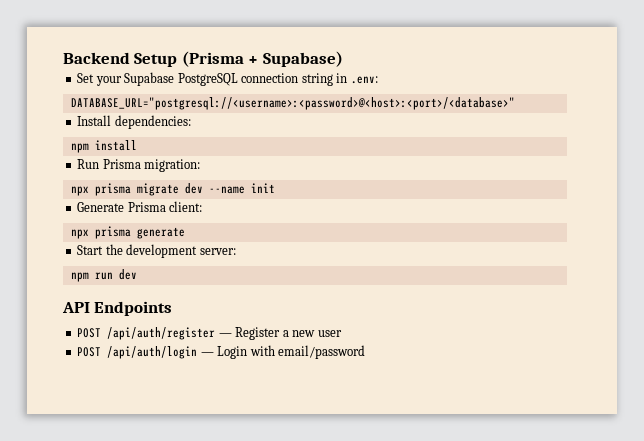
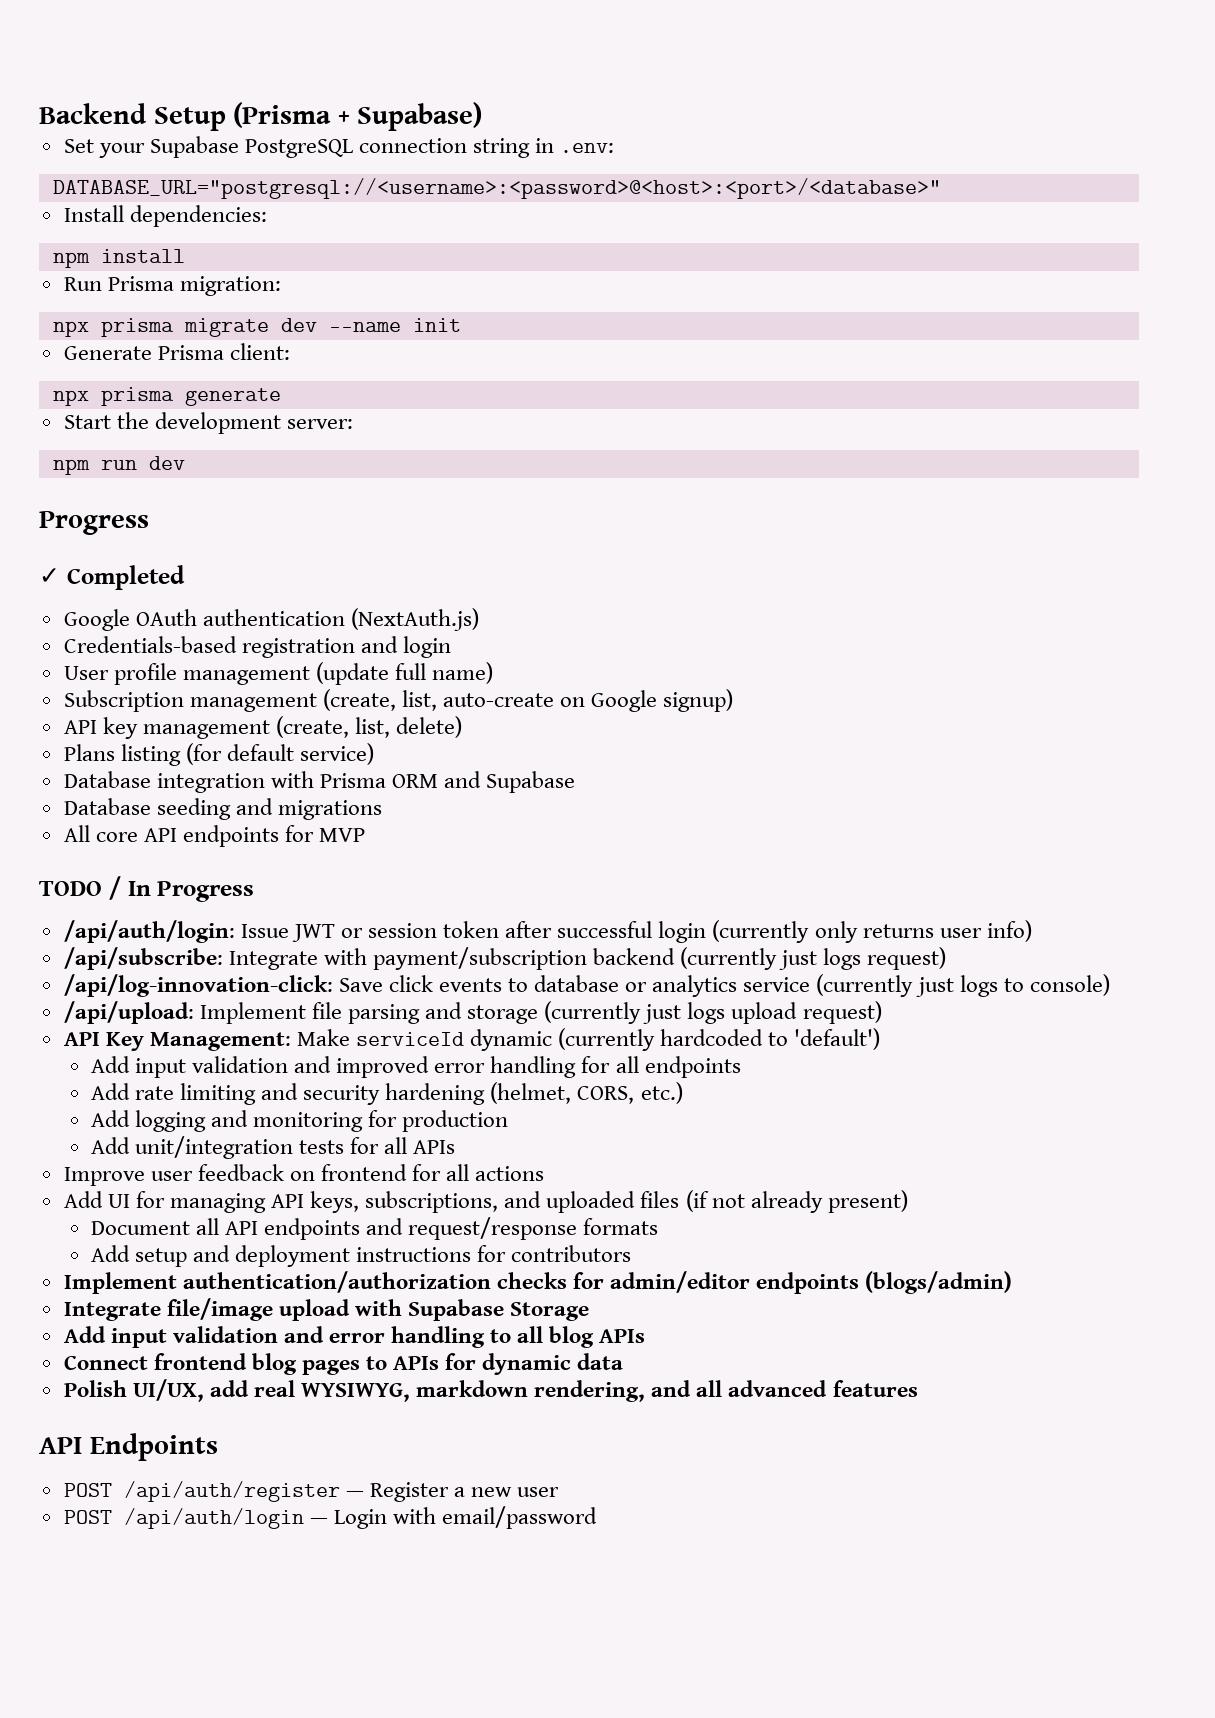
  npm run dev
+ Progress
+ ✓ Completed
+ Google OAuth authentication (NextAuth.js)
+ Credentials-based registration and login
+ User profile management (update full name)
+ Subscription management (create, list, auto-create on Google signup)
+ API key management (create, list, delete)
+ Plans listing (for default service)
+ Database integration with Prisma ORM and Supabase
+ Database seeding and migrations
+ All core API endpoints for MVP
+ TODO / In Progress
+ /api/auth/login: Issue JWT or session token after successful login (currently only returns user info)
+ /api/subscribe: Integrate with payment/subscription backend (currently just logs request)
+ /api/log-innovation-click: Save click events to database or analytics service (currently just logs to console)
+ /api/upload: Implement file parsing and storage (currently just logs upload request)
+ API Key Management: Make serviceId dynamic (currently hardcoded to 'default')
+ Add input validation and improved error handling for all endpoints
+ Add rate limiting and security hardening (helmet, CORS, etc.)
+ Add logging and monitoring for production
+ Add unit/integration tests for all APIs
+ Improve user feedback on frontend for all actions
+ Add UI for managing API keys, subscriptions, and uploaded files (if not already present)
+ Document all API endpoints and request/response formats
+ Add setup and deployment instructions for contributors
+ Implement authentication/authorization checks for admin/editor endpoints (blogs/admin)
+ Integrate file/image upload with Supabase Storage
+ Add input validation and error handling to all blog APIs
+ Connect frontend blog pages to APIs for dynamic data
+ Polish UI/UX, add real WYSIWYG, markdown rendering, and all advanced features

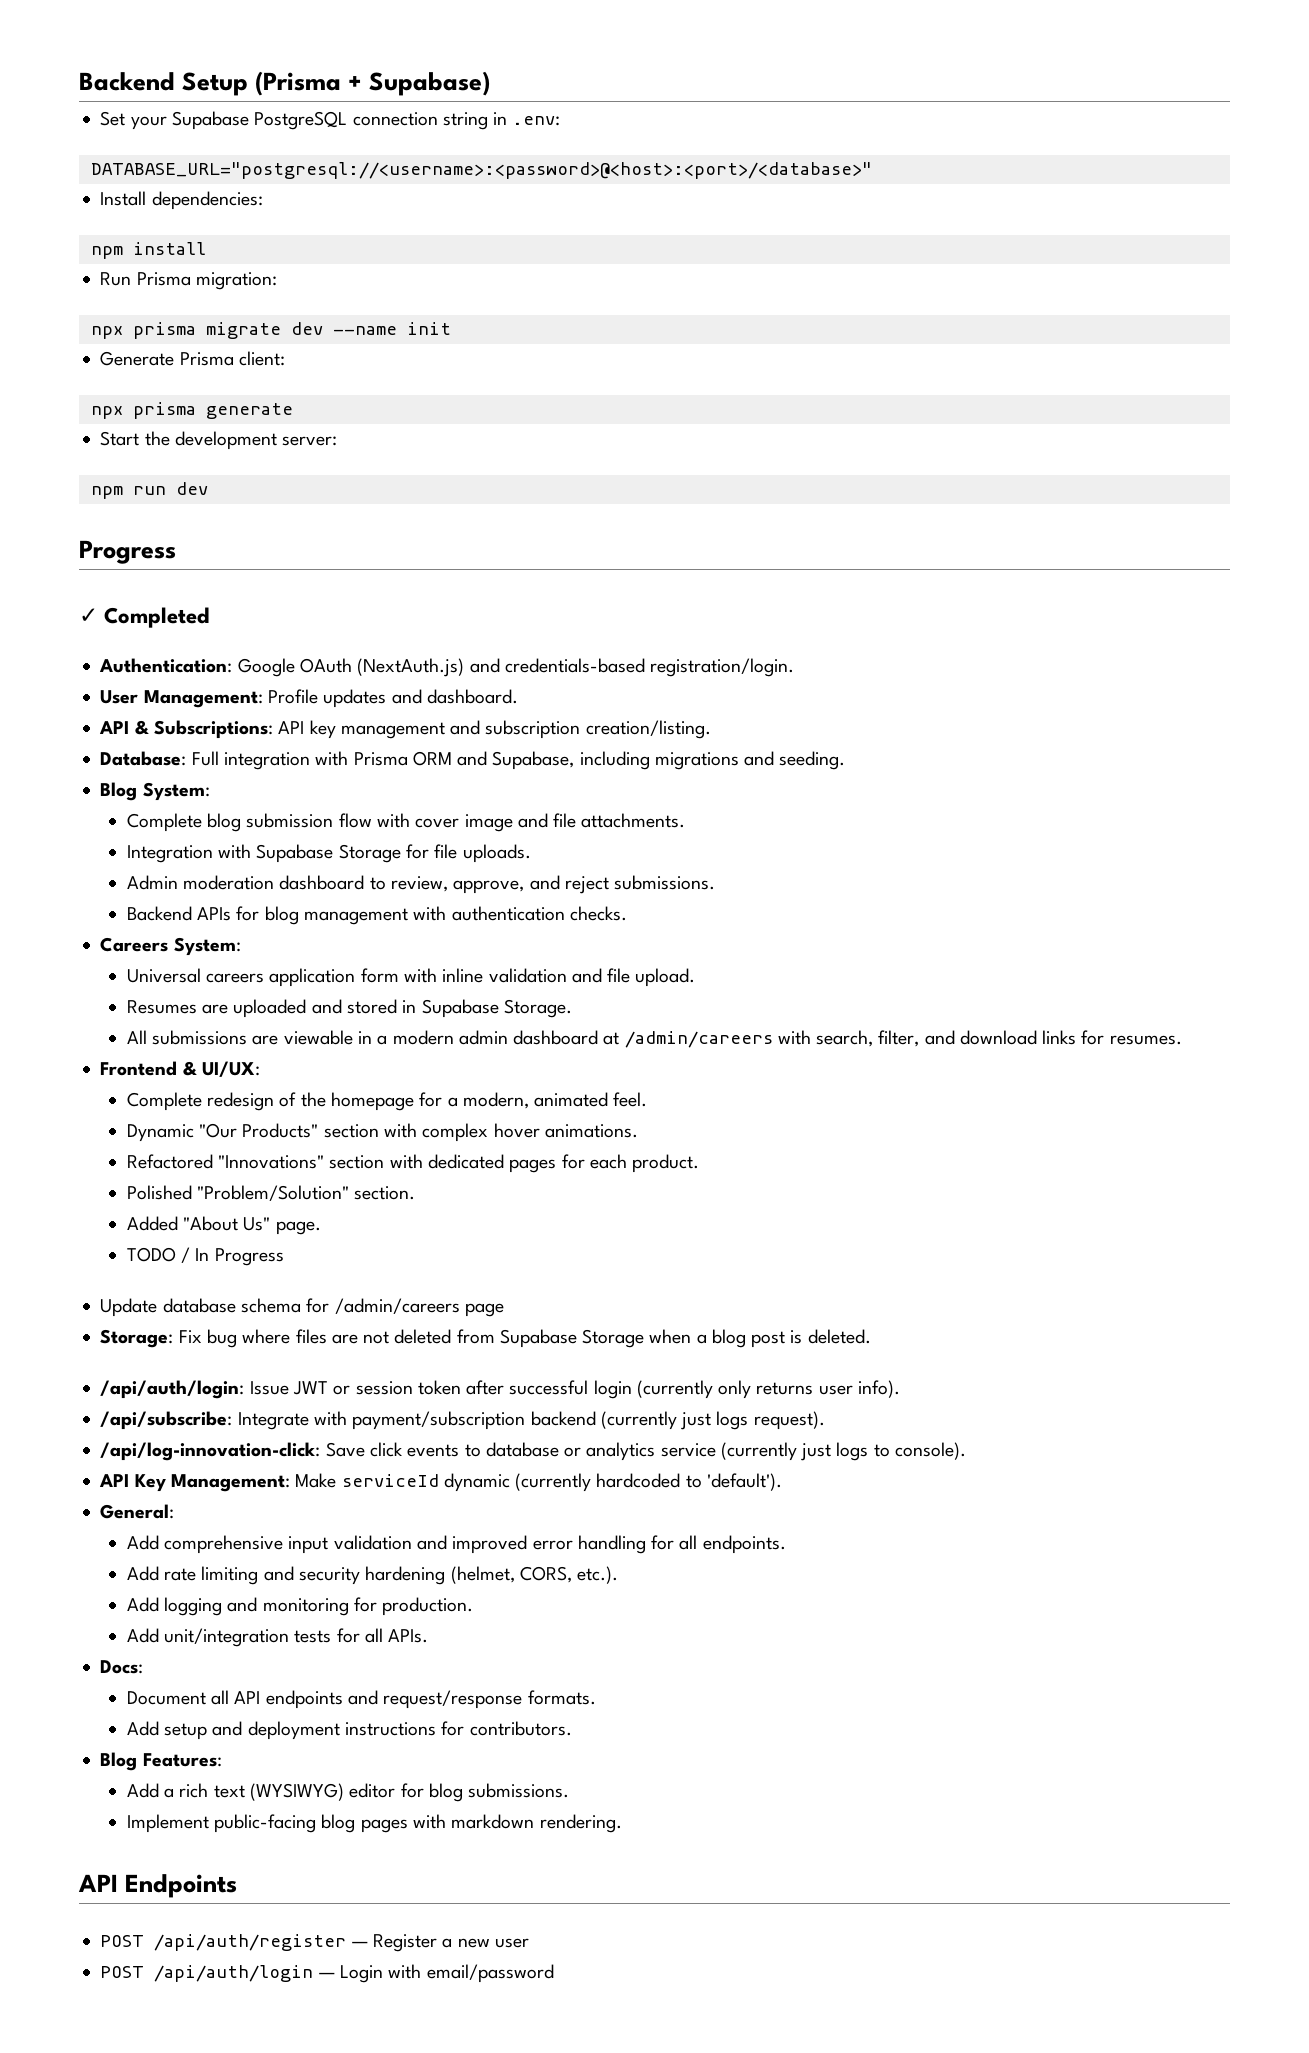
- Google OAuth authentication (NextAuth.js)
- Credentials-based registration and login
- User profile management (update full name)
- Subscription management (create, list, auto-create on Google signup)
- API key management (create, list, delete)
- Plans listing (for default service)
- Database integration with Prisma ORM and Supabase
- Database seeding and migrations
- All core API endpoints for MVP
+ Authentication: Google OAuth (NextAuth.js) and credentials-based registration/login.
+ User Management: Profile updates and dashboard.
+ API & Subscriptions: API key management and subscription creation/listing.
+ Database: Full integration with Prisma ORM and Supabase, including migrations and seeding.
+ Blog System:
+ Complete blog submission flow with cover image and file attachments.
+ Integration with Supabase Storage for file uploads.
+ Admin moderation dashboard to review, approve, and reject submissions.
+ Backend APIs for blog management with authentication checks.
+ Careers System:
+ Universal careers application form with inline validation and file upload.
+ Resumes are uploaded and stored in Supabase Storage.
+ All submissions are viewable in a modern admin dashboard at /admin/careers with search, filter, and download links for resumes.
+ Frontend & UI/UX:
+ Complete redesign of the homepage for a modern, animated feel.
+ Dynamic "Our Products" section with complex hover animations.
+ Refactored "Innovations" section with dedicated pages for each product.
+ Polished "Problem/Solution" section.
+ Added "About Us" page.
  TODO / In Progress
+ Update database schema for /admin/careers page
+ Storage: Fix bug where files are not deleted from Supabase Storage when a blog post is deleted.
- /api/auth/login: Issue JWT or session token after successful login (currently only returns user info)
+ /api/auth/login: Issue JWT or session token after successful login (currently only returns user info).
- /api/subscribe: Integrate with payment/subscription backend (currently just logs request)
+ /api/subscribe: Integrate with payment/subscription backend (currently just logs request).
- /api/log-innovation-click: Save click events to database or analytics service (currently just logs to console)
- /api/upload: Implement file parsing and storage (currently just logs upload request)
+ /api/log-innovation-click: Save click events to database or analytics service (currently just logs to console).
- API Key Management: Make serviceId dynamic (currently hardcoded to 'default')
- Add input validation and improved error handling for all endpoints
+ API Key Management: Make serviceId dynamic (currently hardcoded to 'default').
+ General:
+ Add comprehensive input validation and improved error handling for all endpoints.
- Add rate limiting and security hardening (helmet, CORS, etc.)
+ Add rate limiting and security hardening (helmet, CORS, etc.).
- Add logging and monitoring for production
+ Add logging and monitoring for production.
- Add unit/integration tests for all APIs
- Improve user feedback on frontend for all actions
- Add UI for managing API keys, subscriptions, and uploaded files (if not already present)
+ Add unit/integration tests for all APIs.
+ Docs:
- Document all API endpoints and request/response formats
+ Document all API endpoints and request/response formats.
- Add setup and deployment instructions for contributors
- Implement authentication/authorization checks for admin/editor endpoints (blogs/admin)
- Integrate file/image upload with Supabase Storage
- Add input validation and error handling to all blog APIs
- Connect frontend blog pages to APIs for dynamic data
- Polish UI/UX, add real WYSIWYG, markdown rendering, and all advanced features
+ Add setup and deployment instructions for contributors.
+ Blog Features:
+ Add a rich text (WYSIWYG) editor for blog submissions.
+ Implement public-facing blog pages with markdown rendering.

